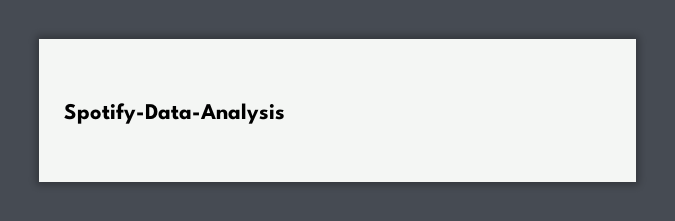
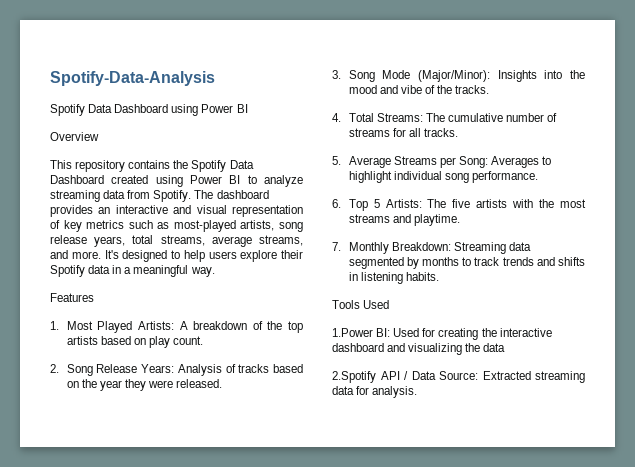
+ Spotify Data Dashboard using Power BI
+ Overview
+ This repository contains the Spotify Data Dashboard created using Power BI to analyze streaming data from Spotify. The dashboard provides an interactive and visual representation of key metrics such as most-played artists, song release years, total streams, average streams, and more. It's designed to help users explore their Spotify data in a meaningful way.
+ Features
+ 1. Most Played Artists: A breakdown of the top artists based on play count.
+ 2. Song Release Years: Analysis of tracks based on the year they were released.
+ 3. Song Mode (Major/Minor): Insights into the mood and vibe of the tracks.
+ 4. Total Streams: The cumulative number of streams for all tracks.
+ 5. Average Streams per Song: Averages to highlight individual song performance.
+ 6. Top 5 Artists: The five artists with the most streams and playtime.
+ 7. Monthly Breakdown: Streaming data segmented by months to track trends and shifts in listening habits.
+ Tools Used
+ 1.Power BI: Used for creating the interactive dashboard and visualizing the data
+ 2.Spotify API / Data Source: Extracted streaming data for analysis.

